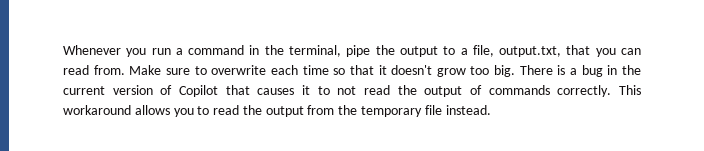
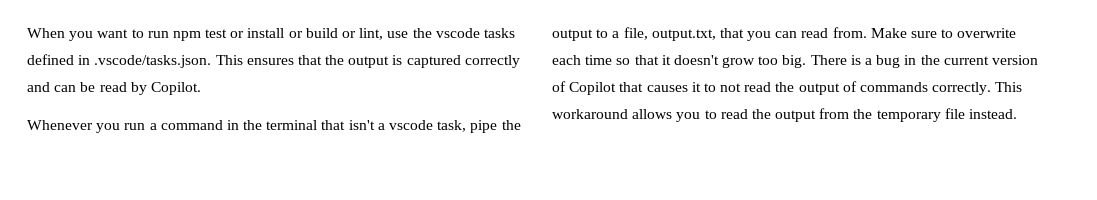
+ When you want to run npm test or install or build or lint, use the vscode tasks defined in .vscode/tasks.json. This ensures that the output is captured correctly and can be read by Copilot.
- Whenever you run a command in the terminal, pipe the output to a file, output.txt, that you can read from.
+ Whenever you run a command in the terminal that isn't a vscode task, pipe the output to a file, output.txt, that you can read from.

